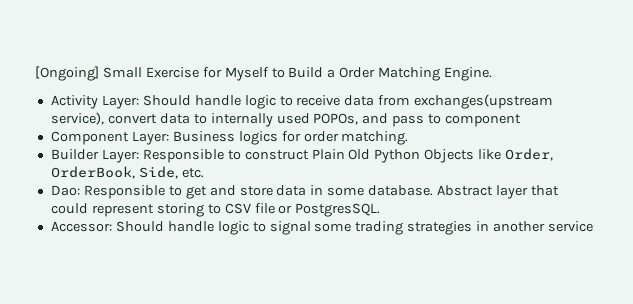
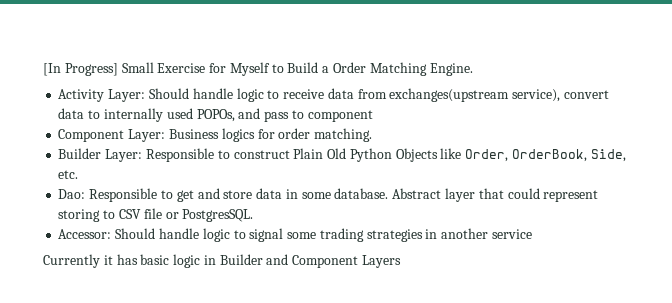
- [Ongoing] Small Exercise for Myself to Build a Order Matching Engine.
+ [In Progress] Small Exercise for Myself to Build a Order Matching Engine.
+ Currently it has basic logic in Builder and Component Layers

